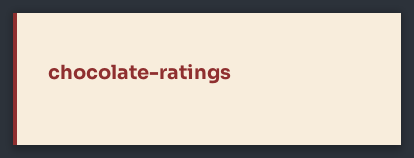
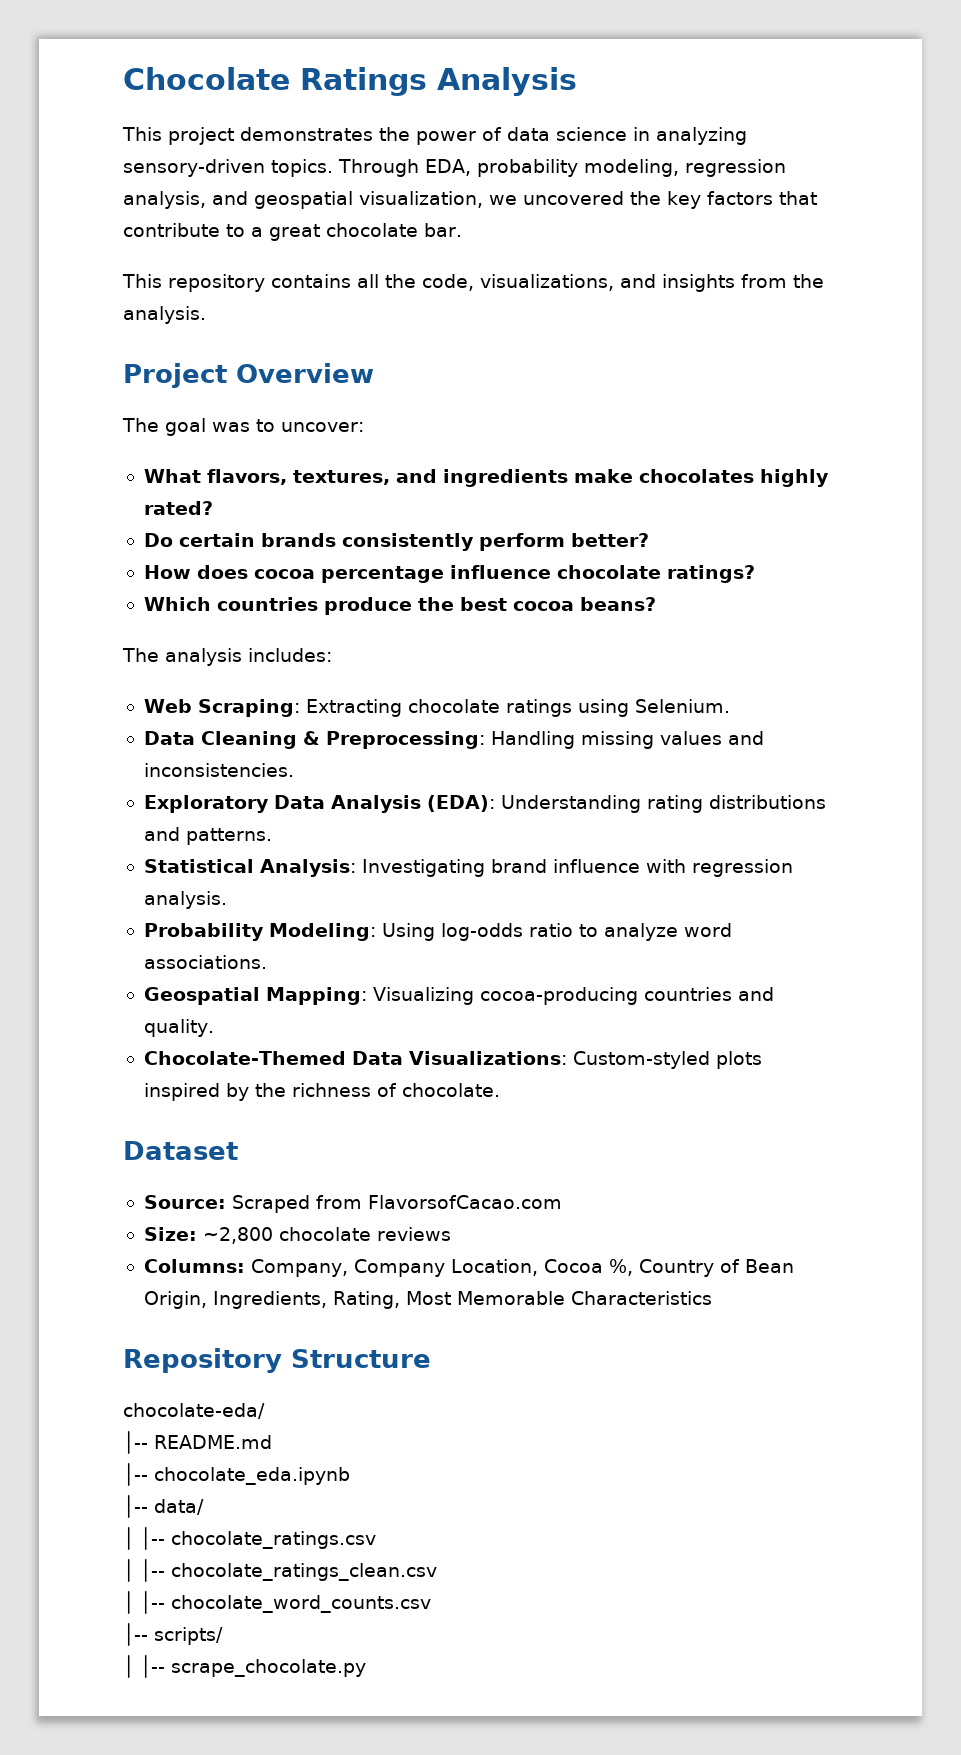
- chocolate-ratings
+ Chocolate Ratings Analysis
+ This project demonstrates the power of data science in analyzing sensory-driven topics. Through EDA, probability modeling, regression analysis, and geospatial visualization, we uncovered the key factors that contribute to a great chocolate bar.
+ This repository contains all the code, visualizations, and insights from the analysis.
+ Project Overview
+ The goal was to uncover:
+ What flavors, textures, and ingredients make chocolates highly rated?
+ Do certain brands consistently perform better?
+ How does cocoa percentage influence chocolate ratings?
+ Which countries produce the best cocoa beans?
+ The analysis includes:
+ Web Scraping: Extracting chocolate ratings using Selenium.
+ Data Cleaning & Preprocessing: Handling missing values and inconsistencies.
+ Exploratory Data Analysis (EDA): Understanding rating distributions and patterns.
+ Statistical Analysis: Investigating brand influence with regression analysis.
+ Probability Modeling: Using log-odds ratio to analyze word associations.
+ Geospatial Mapping: Visualizing cocoa-producing countries and quality.
+ Chocolate-Themed Data Visualizations: Custom-styled plots inspired by the richness of chocolate.
+ Dataset
+ Source: Scraped from FlavorsofCacao.com
+ Size: ~2,800 chocolate reviews
+ Columns: Company, Company Location, Cocoa %, Country of Bean Origin, Ingredients, Rating, Most Memorable Characteristics
+ Repository Structure
+ chocolate-eda/
+ │-- README.md
+ │-- chocolate_eda.ipynb
+ │-- data/
+ │ │-- chocolate_ratings.csv
+ │ │-- chocolate_ratings_clean.csv
+ │ │-- chocolate_word_counts.csv
+ │-- scripts/
+ │ │-- scrape_chocolate.py

